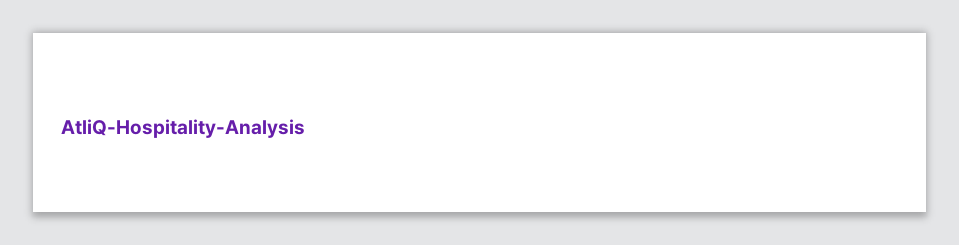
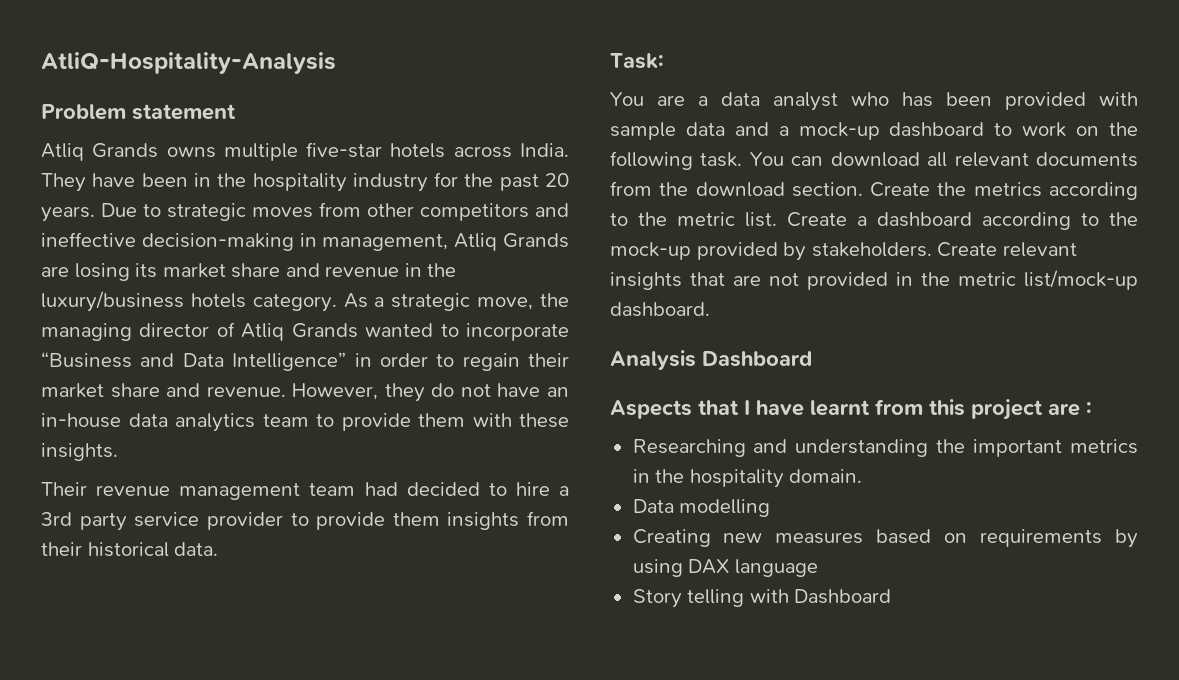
+ Problem statement
+ Atliq Grands owns multiple five-star hotels across India. They have been in the hospitality industry for the past 20 years. Due to strategic moves from other competitors and ineffective decision-making in management, Atliq Grands are losing its market share and revenue in the luxury/business hotels category. As a strategic move, the managing director of Atliq Grands wanted to incorporate “Business and Data Intelligence” in order to regain their market share and revenue. However, they do not have an in-house data analytics team to provide them with these insights.
+ Their revenue management team had decided to hire a 3rd party service provider to provide them insights from their historical data.
+ Task:
+ You are a data analyst who has been provided with sample data and a mock-up dashboard to work on the following task. You can download all relevant documents from the download section. Create the metrics according to the metric list. Create a dashboard according to the mock-up provided by stakeholders. Create relevant insights that are not provided in the metric list/mock-up dashboard.
+ Analysis Dashboard
+ Aspects that I have learnt from this project are :
+ Researching and understanding the important metrics in the hospitality domain.
+ Data modelling
+ Creating new measures based on requirements by using DAX language
+ Story telling with Dashboard

